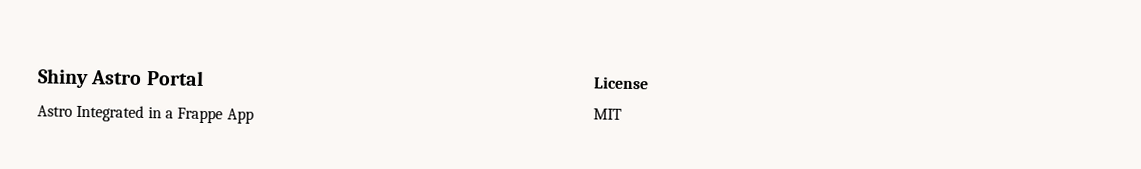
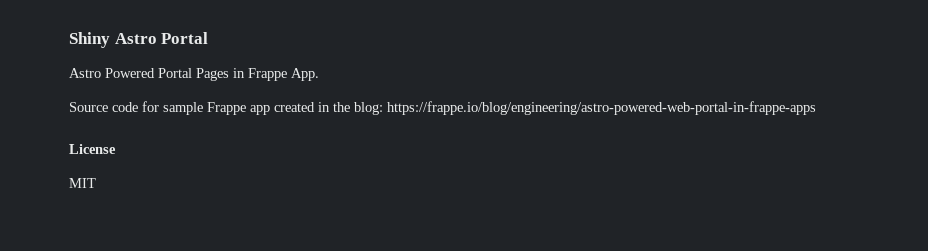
- Astro Integrated in a Frappe App
+ Astro Powered Portal Pages in Frappe App.
+ Source code for sample Frappe app created in the blog: https://frappe.io/blog/engineering/astro-powered-web-portal-in-frappe-apps

